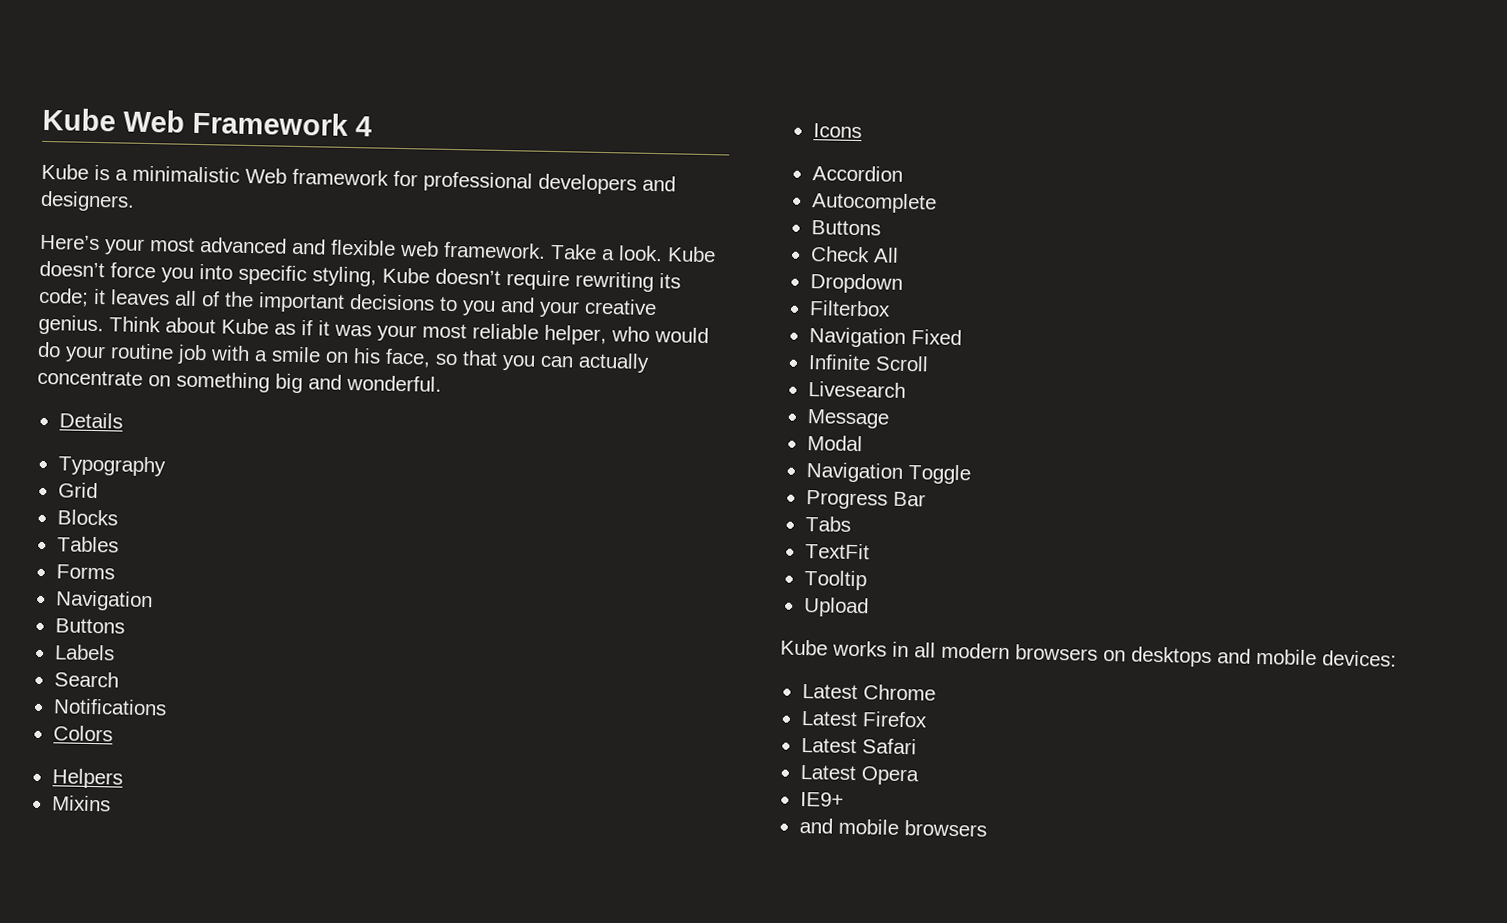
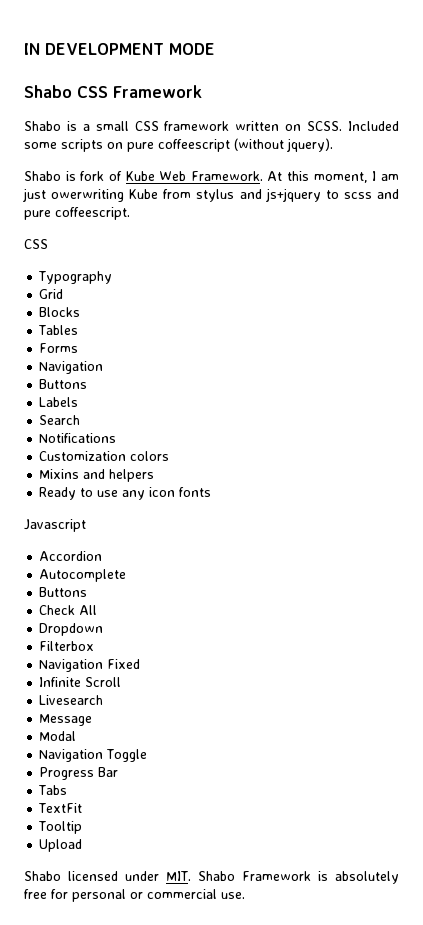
- Kube Web Framework 4
- Kube is a minimalistic Web framework for professional developers and designers.
- Here’s your most advanced and flexible web framework. Take a look. Kube doesn’t force you into specific styling, Kube doesn’t require rewriting its code; it leaves all of the important decisions to you and your creative genius. Think about Kube as if it was your most reliable helper, who would do your routine job with a smile on his face, so that you can actually concentrate on something big and wonderful.
- Details
+ IN DEVELOPMENT MODE
+ Shabo CSS Framework
+ Shabo is a small CSS framework written on SCSS. Included some scripts on pure coffeescript (without jquery).
+ Shabo is fork of Kube Web Framework. At this moment, I am just owerwriting Kube from stylus and js+jquery to scss and pure coffeescript.
+ CSS
- Colors
- Helpers
+ Customization colors
- Mixins
- Icons
+ Mixins and helpers
+ Ready to use any icon fonts
+ Javascript
- Kube works in all modern browsers on desktops and mobile devices:
- Latest Chrome
- Latest Firefox
- Latest Safari
- Latest Opera
- IE9+
- and mobile browsers
+ Shabo licensed under MIT. Shabo Framework is absolutely free for personal or commercial use.

